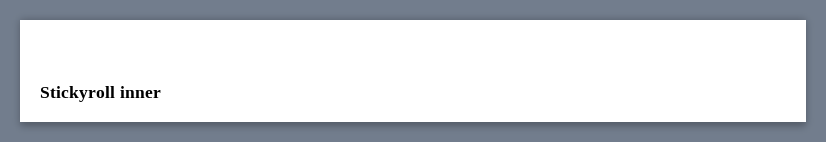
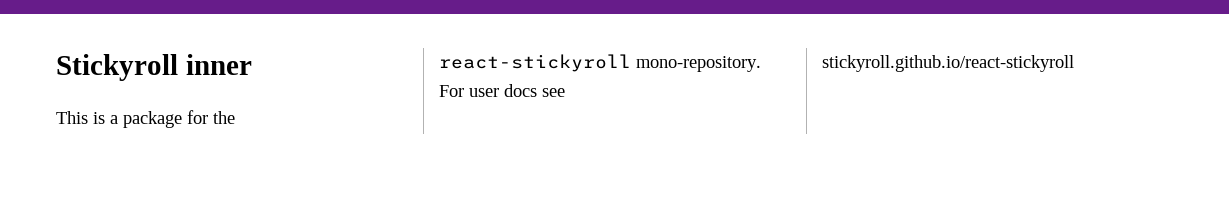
+ This is a package for the react-stickyroll mono-repository. For user docs see stickyroll.github.io/react-stickyroll

